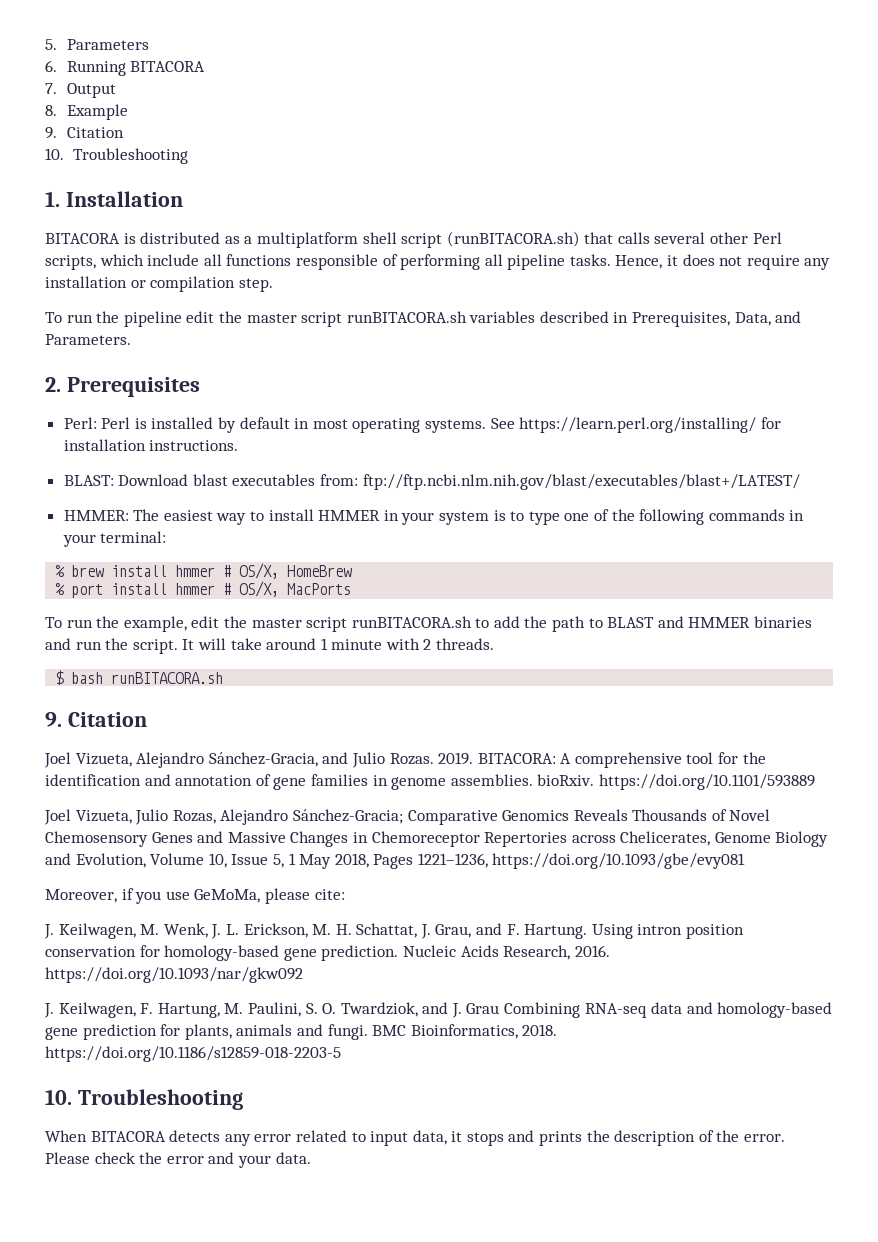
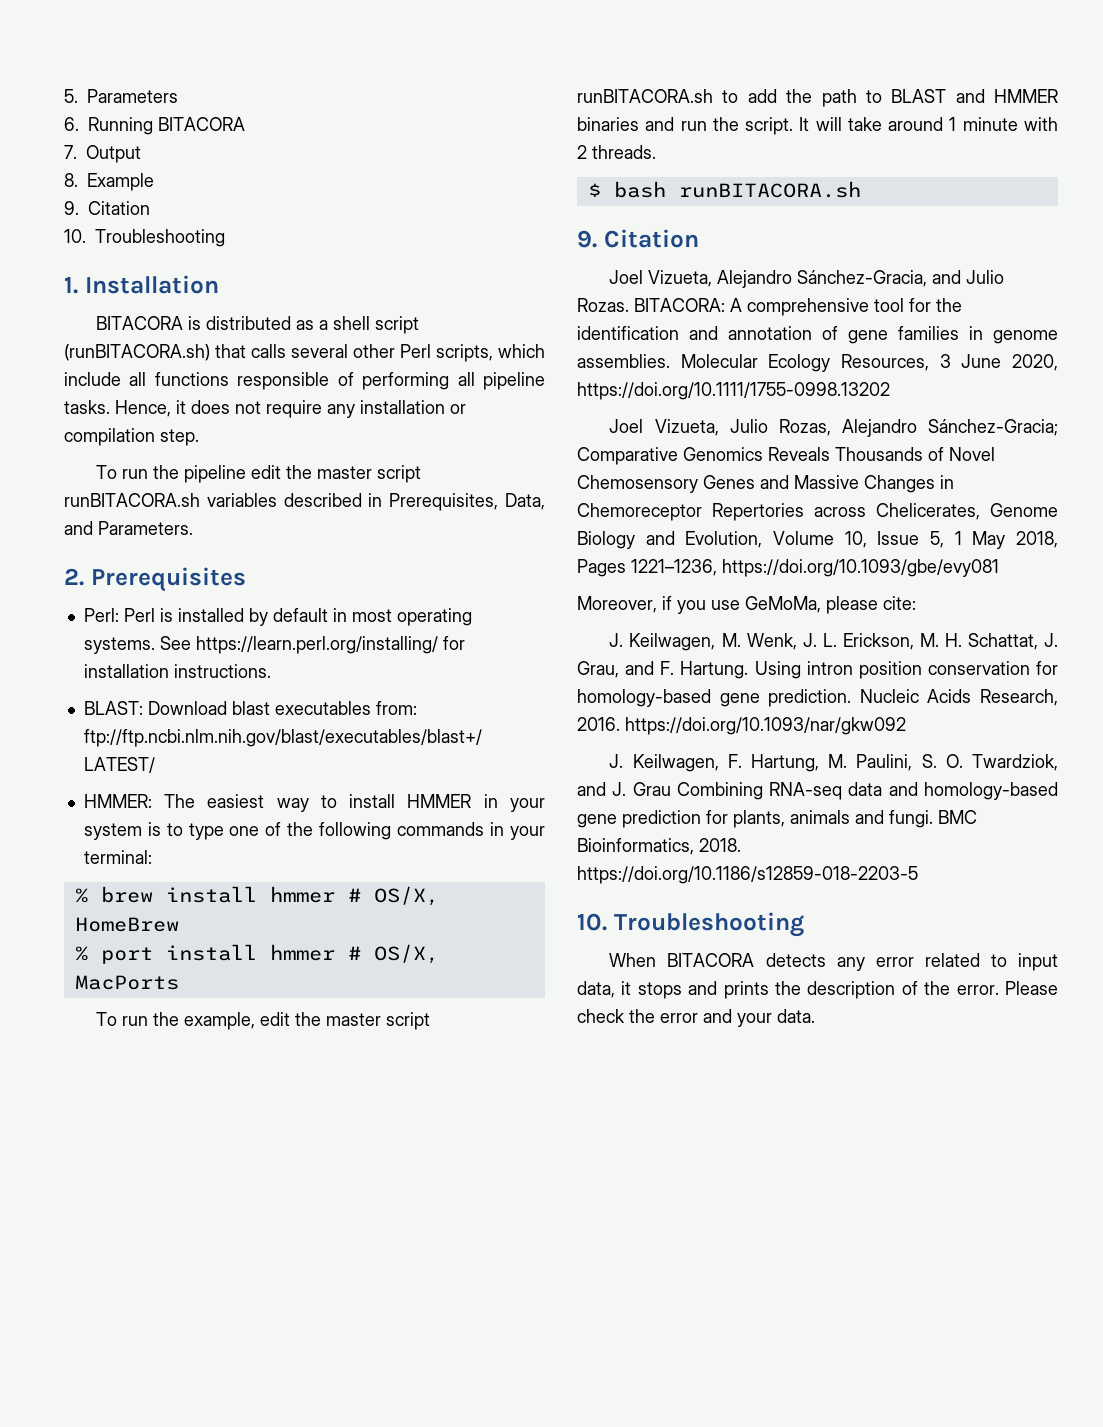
- BITACORA is distributed as a multiplatform shell script (runBITACORA.sh) that calls several other Perl scripts, which include all functions responsible of performing all pipeline tasks.
+ BITACORA is distributed as a shell script (runBITACORA.sh) that calls several other Perl scripts, which include all functions responsible of performing all pipeline tasks.
- 2019.
- BITACORA: A comprehensive tool for the identification and annotation of gene families in genome assemblies. bioRxiv. https://doi.org/10.1101/593889
+ BITACORA: A comprehensive tool for the identification and annotation of gene families in genome assemblies. Molecular Ecology Resources, 3 June 2020, https://doi.org/10.1111/1755-0998.13202

